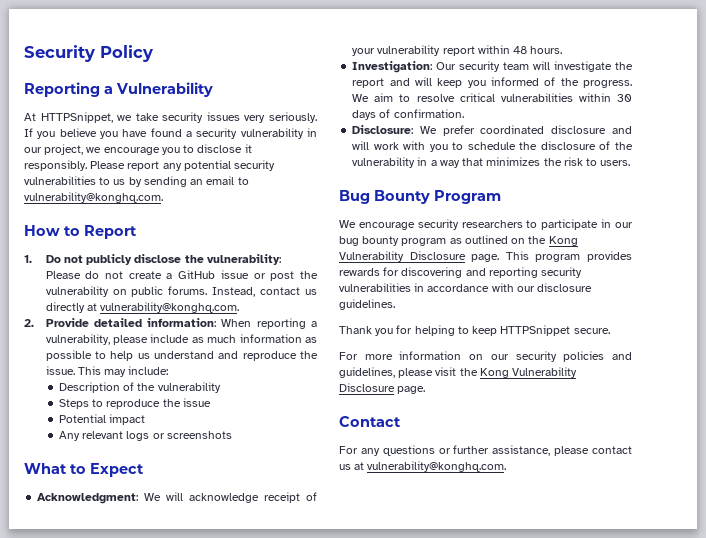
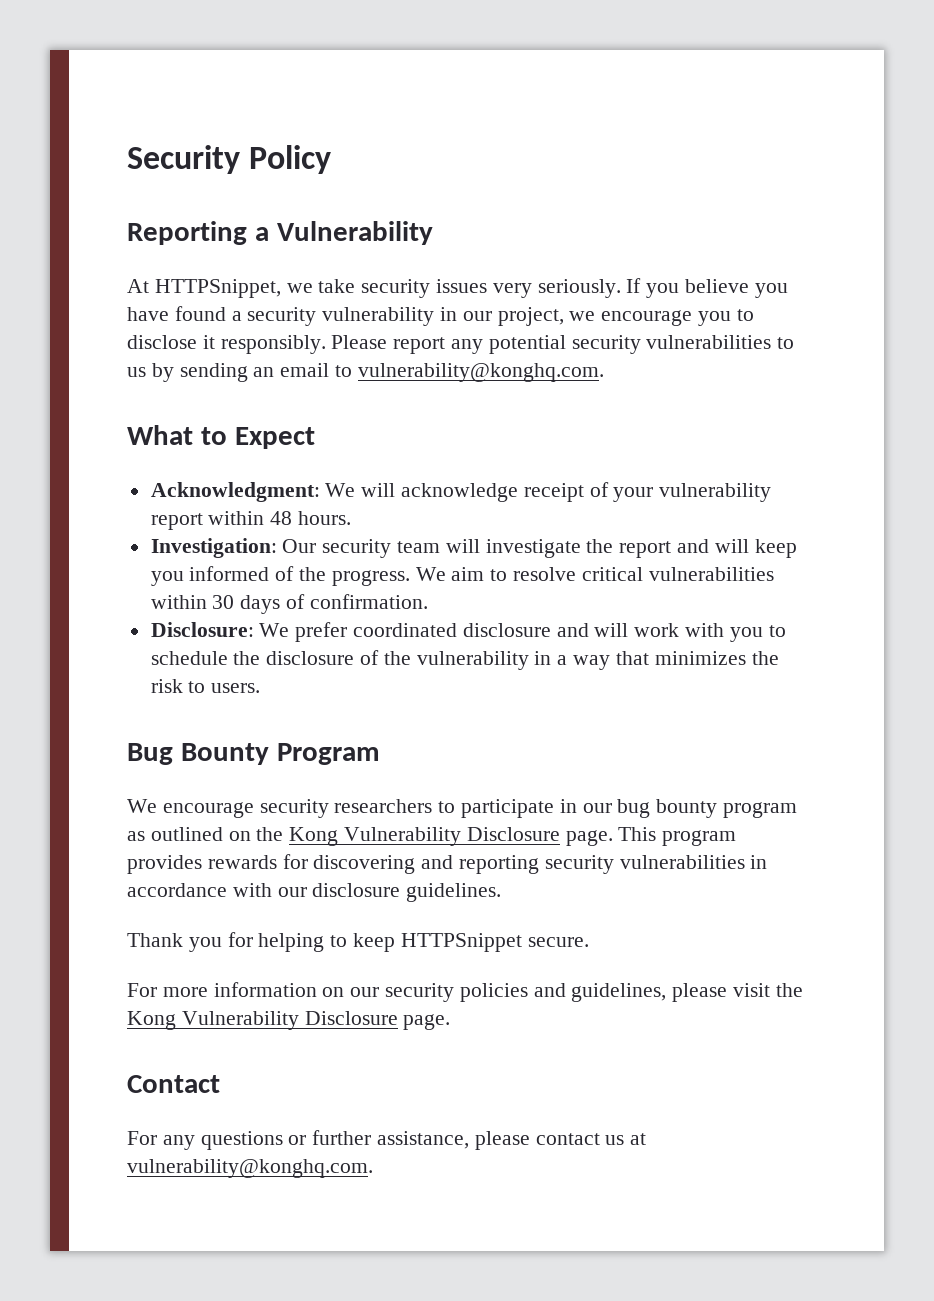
- How to Report
- 1. Do not publicly disclose the vulnerability: Please do not create a GitHub issue or post the vulnerability on public forums. Instead, contact us directly at vulnerability@konghq.com.
- 2. Provide detailed information: When reporting a vulnerability, please include as much information as possible to help us understand and reproduce the issue. This may include:
- Description of the vulnerability
- Steps to reproduce the issue
- Potential impact
- Any relevant logs or screenshots

